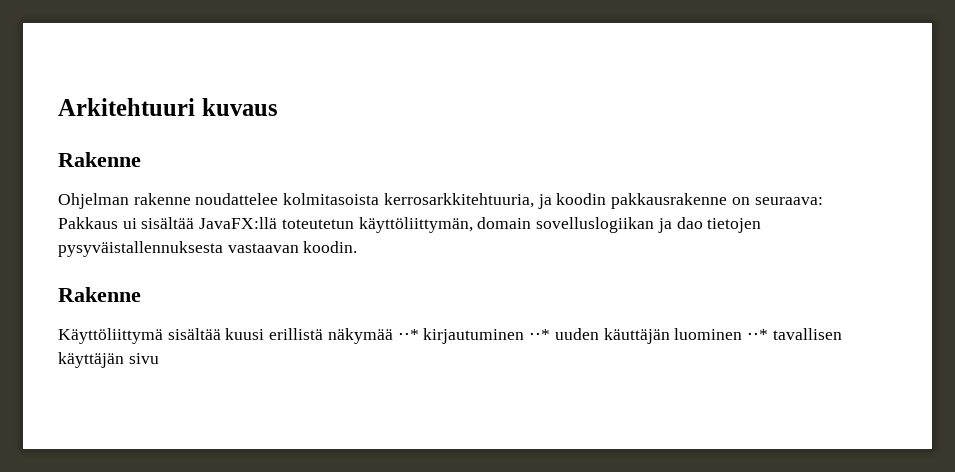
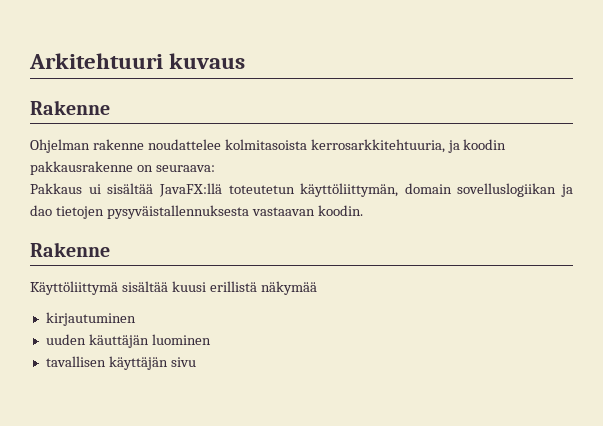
- Käyttöliittymä sisältää kuusi erillistä näkymää ⋅⋅* kirjautuminen ⋅⋅* uuden käuttäjän luominen ⋅⋅* tavallisen käyttäjän sivu
+ Käyttöliittymä sisältää kuusi erillistä näkymää
+ kirjautuminen
+ uuden käuttäjän luominen
+ tavallisen käyttäjän sivu

